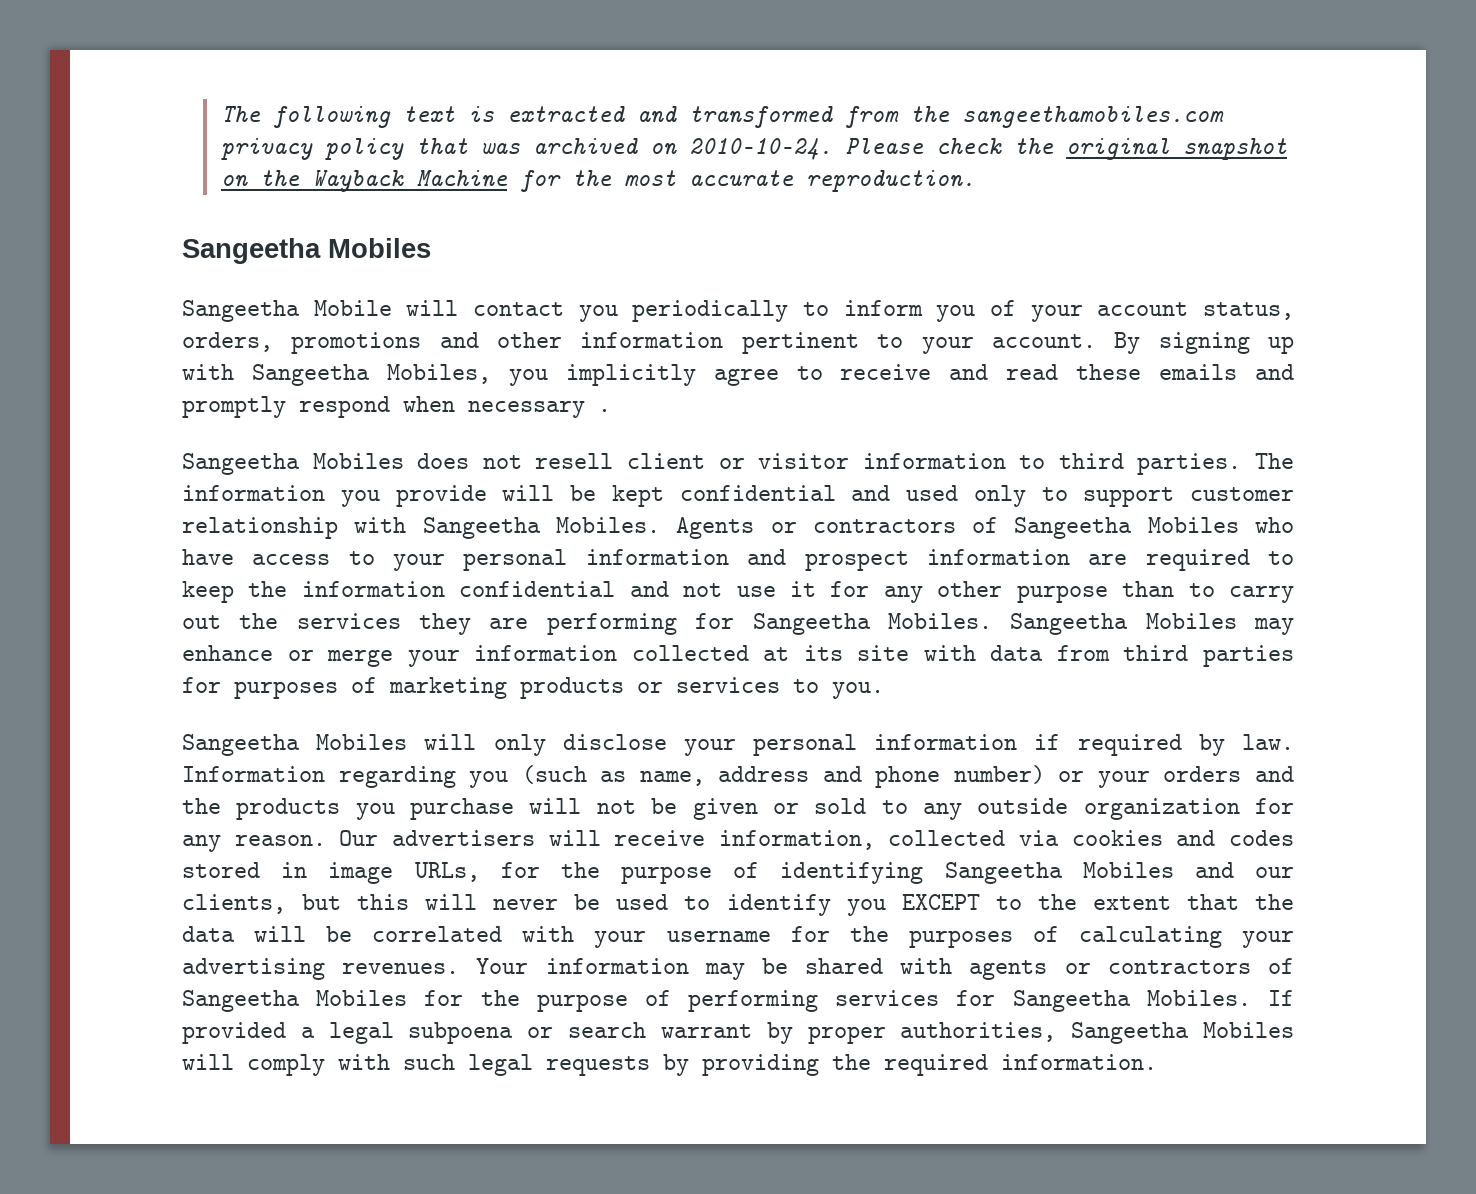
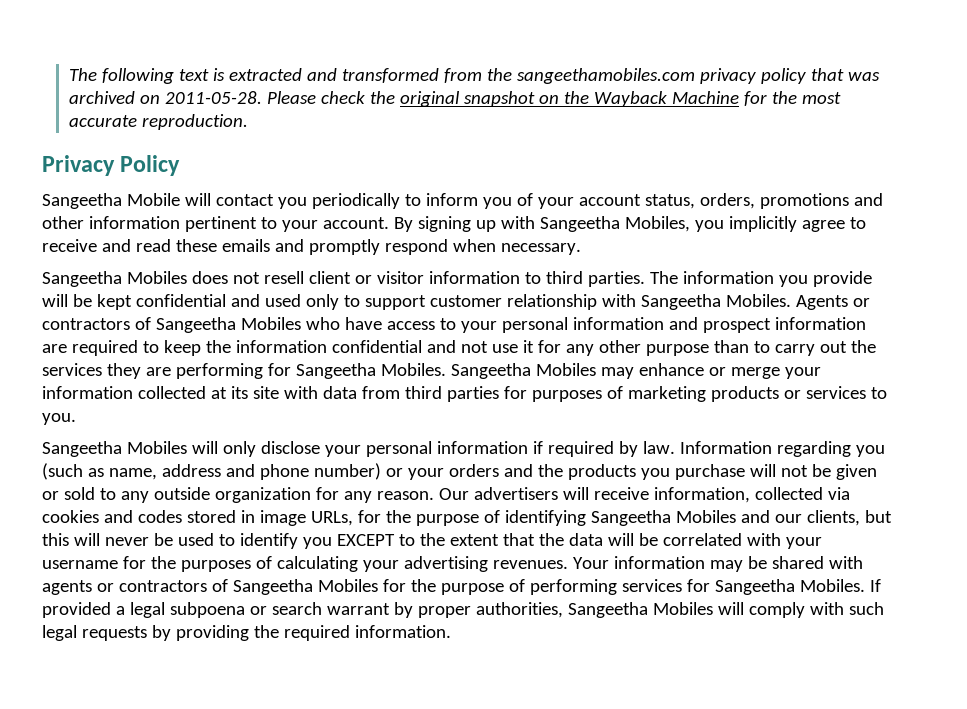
- The following text is extracted and transformed from the sangeethamobiles.com privacy policy that was archived on 2010-10-24.
+ The following text is extracted and transformed from the sangeethamobiles.com privacy policy that was archived on 2011-05-28.
  Please check the original snapshot on the Wayback Machine for the most accurate reproduction.
- Sangeetha Mobiles
+ Privacy Policy
- By signing up with Sangeetha Mobiles, you implicitly agree to receive and read these emails and promptly respond when necessary .
+ By signing up with Sangeetha Mobiles, you implicitly agree to receive and read these emails and promptly respond when necessary.

